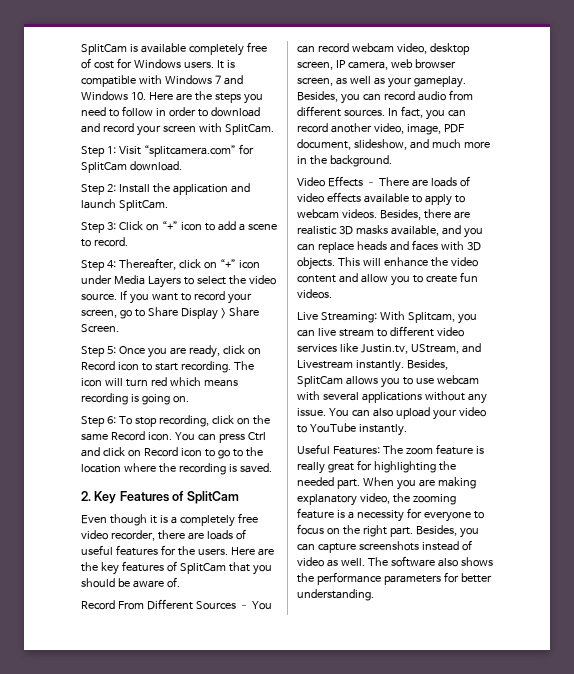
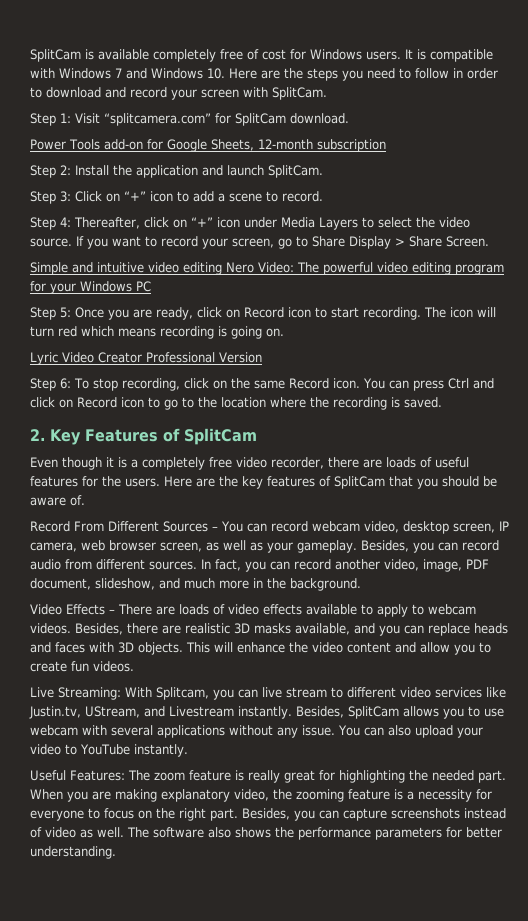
+ Power Tools add-on for Google Sheets, 12-month subscription
+ Simple and intuitive video editing Nero Video: The powerful video editing program for your Windows PC
+ Lyric Video Creator Professional Version

